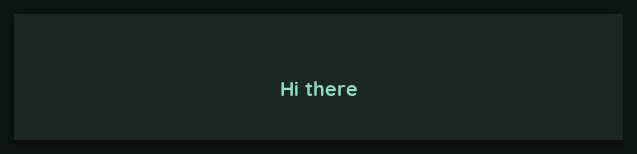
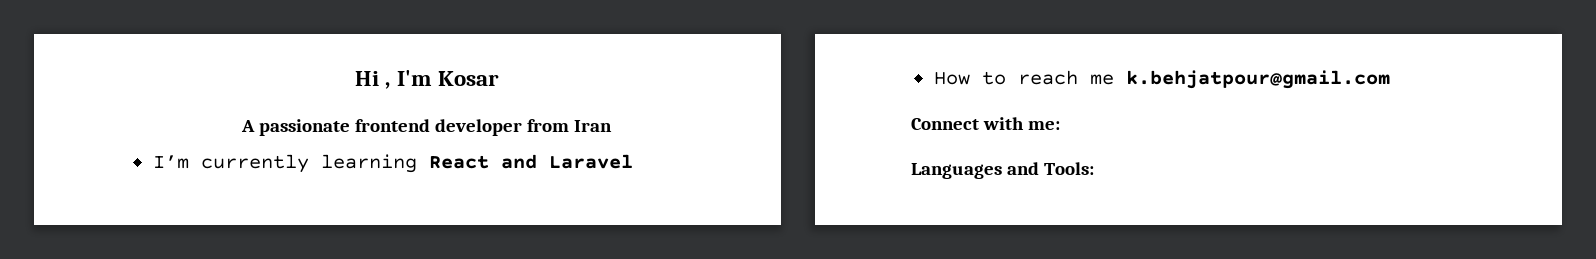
- Hi there
+ Hi , I'm Kosar
+ A passionate frontend developer from Iran
+ I’m currently learning React and Laravel
+ How to reach me k.behjatpour@gmail.com
+ Connect with me:
+ Languages and Tools:

